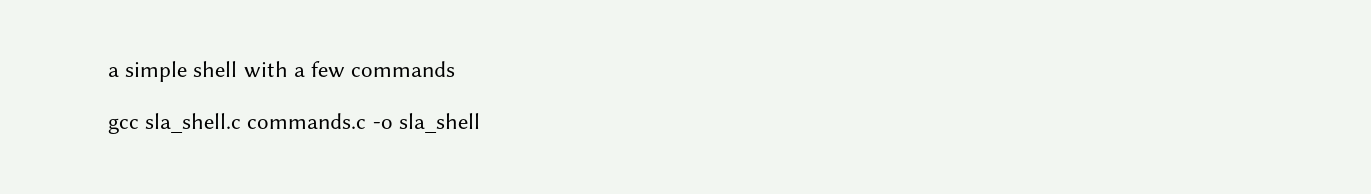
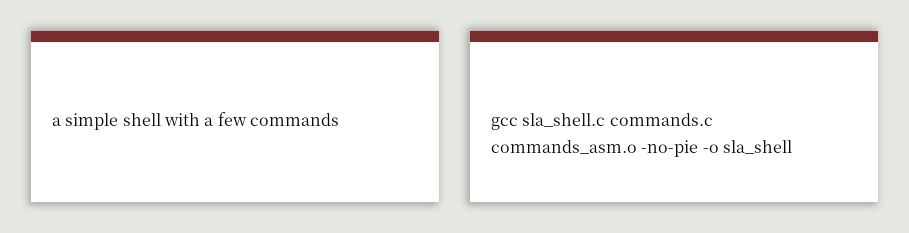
- gcc sla_shell.c commands.c -o sla_shell
+ gcc sla_shell.c commands.c commands_asm.o -no-pie -o sla_shell

